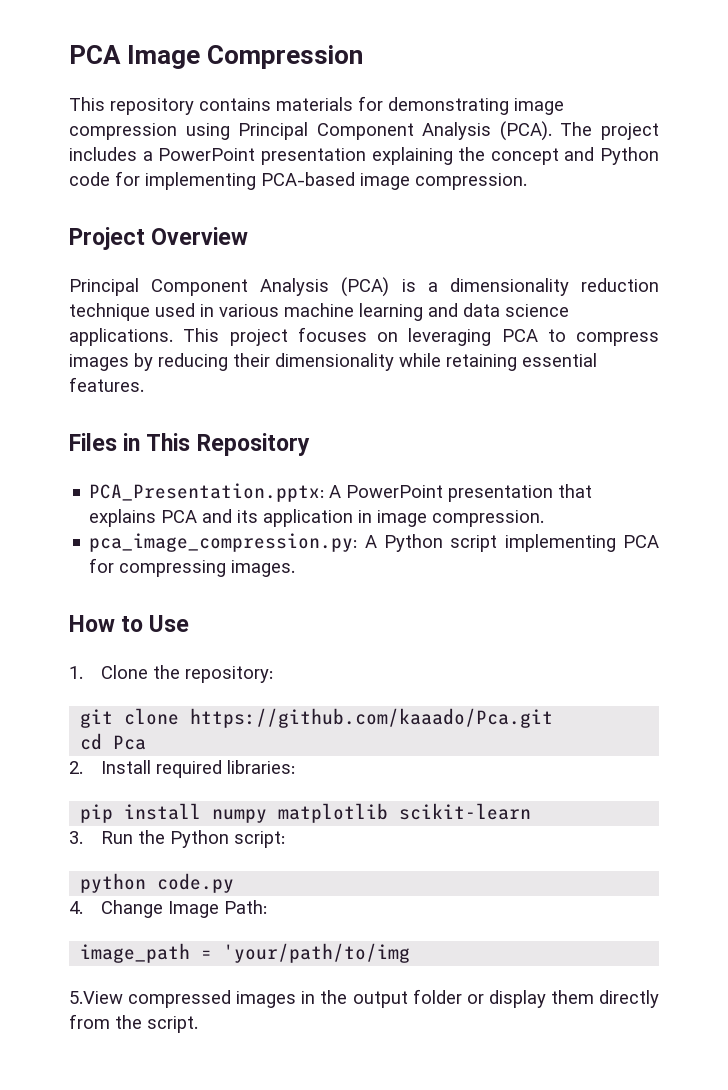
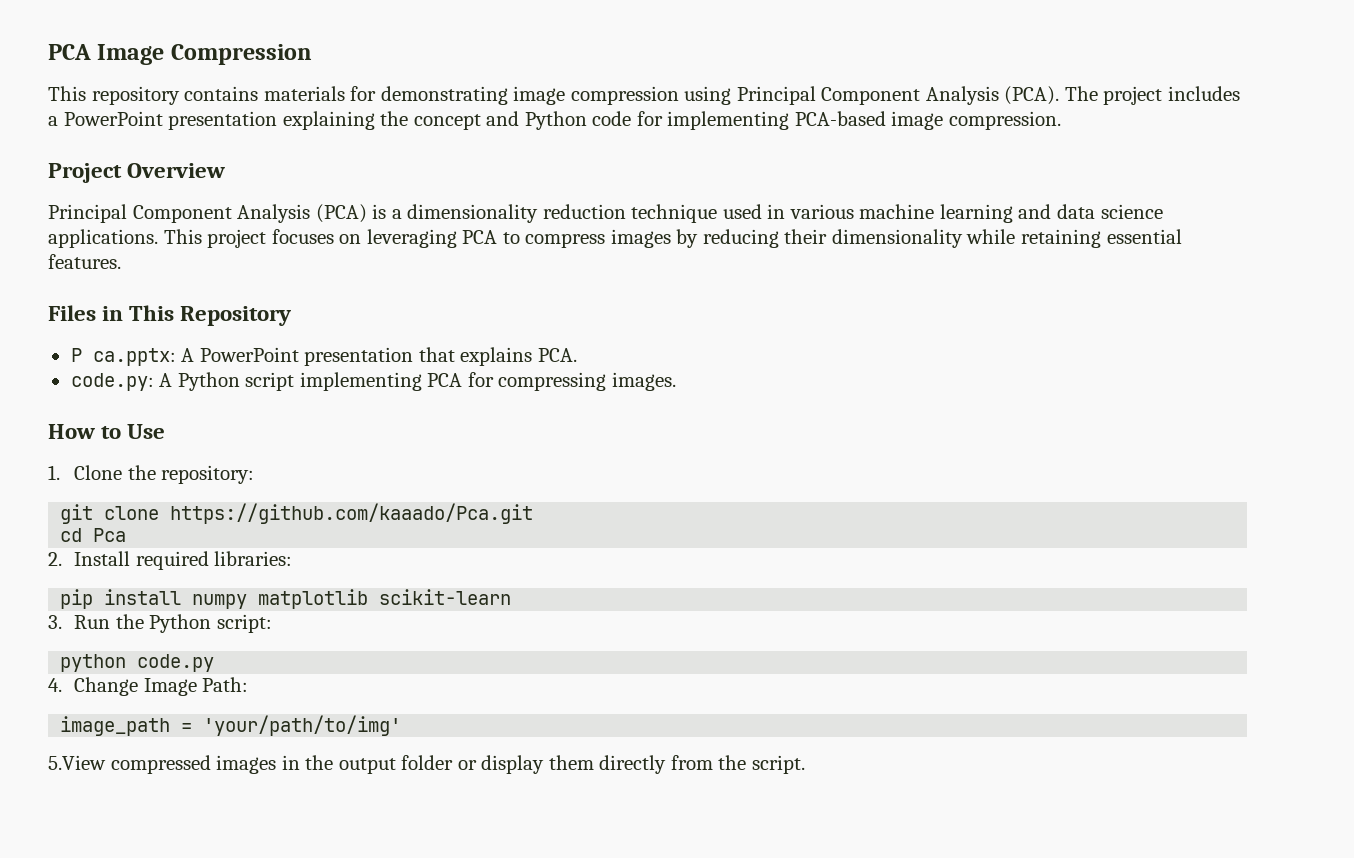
- PCA_Presentation.pptx: A PowerPoint presentation that explains PCA and its application in image compression.
- pca_image_compression.py: A Python script implementing PCA for compressing images.
+ P ca.pptx: A PowerPoint presentation that explains PCA.
+ code.py: A Python script implementing PCA for compressing images.
- image_path = 'your/path/to/img
+ image_path = 'your/path/to/img'

